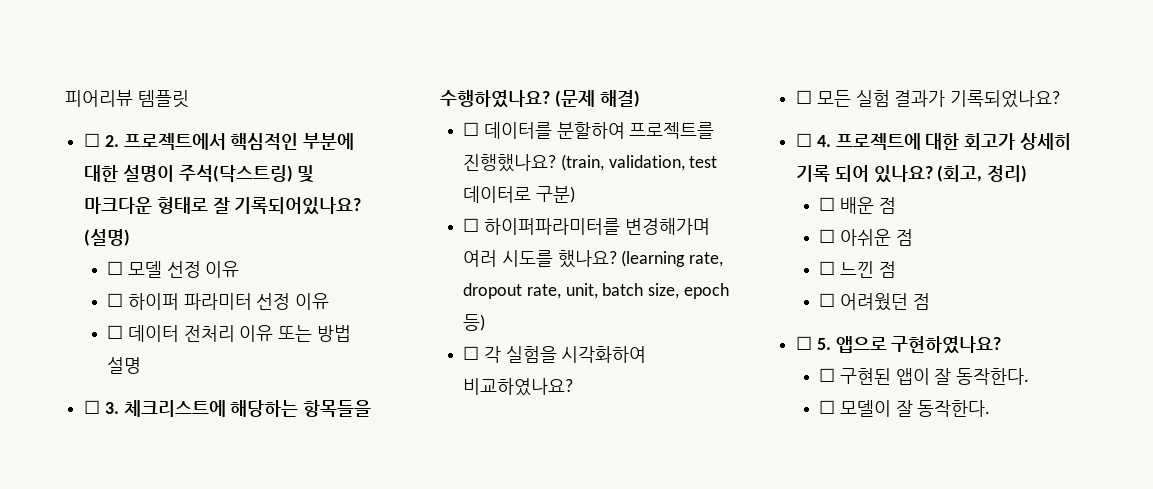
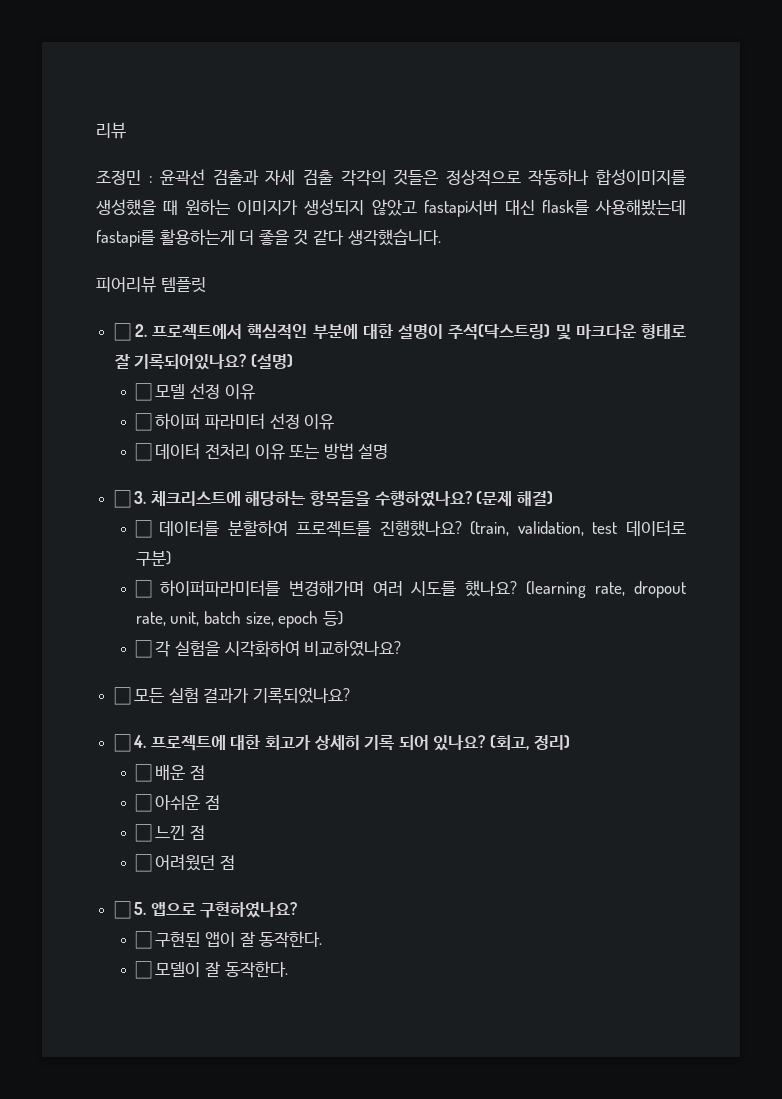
+ 리뷰
+ 조정민 : 윤곽선 검출과 자세 검출 각각의 것들은 정상적으로 작동하나 합성이미지를 생성했을 때 원하는 이미지가 생성되지 않았고 fastapi서버 대신 flask를 사용해봤는데 fastapi를 활용하는게 더 좋을 것 같다 생각했습니다.

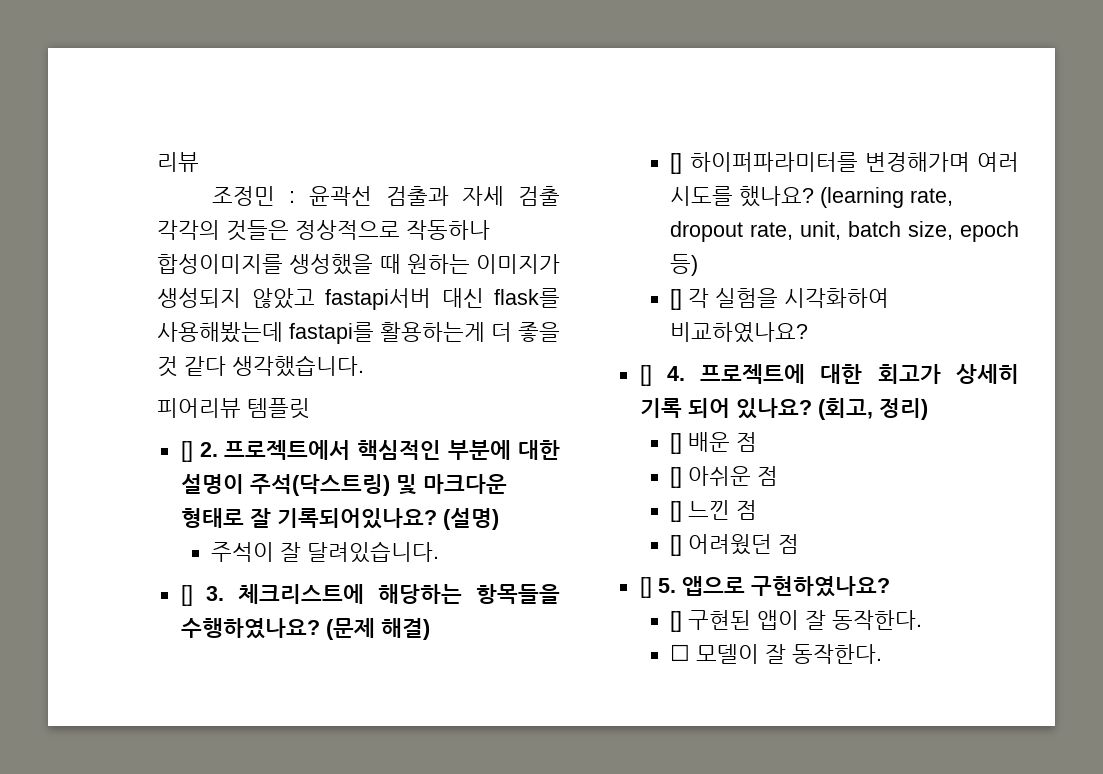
- ☐ 2. 프로젝트에서 핵심적인 부분에 대한 설명이 주석(닥스트링) 및 마크다운 형태로 잘 기록되어있나요?
+ [] 2. 프로젝트에서 핵심적인 부분에 대한 설명이 주석(닥스트링) 및 마크다운 형태로 잘 기록되어있나요?
- ☐ 모델 선정 이유
- ☐ 하이퍼 파라미터 선정 이유
- ☐ 데이터 전처리 이유 또는 방법 설명
- ☐ 3. 체크리스트에 해당하는 항목들을 수행하였나요?
+ 주석이 잘 달려있습니다.
+ [] 3. 체크리스트에 해당하는 항목들을 수행하였나요?
- ☐ 데이터를 분할하여 프로젝트를 진행했나요? (train, validation, test 데이터로 구분)
- ☐ 하이퍼파라미터를 변경해가며 여러 시도를 했나요?
+ [] 하이퍼파라미터를 변경해가며 여러 시도를 했나요?
- ☐ 각 실험을 시각화하여 비교하였나요?
+ [] 각 실험을 시각화하여 비교하였나요?
- ☐ 모든 실험 결과가 기록되었나요?
- ☐ 4. 프로젝트에 대한 회고가 상세히 기록 되어 있나요?
+ [] 4. 프로젝트에 대한 회고가 상세히 기록 되어 있나요?
- ☐ 배운 점
+ [] 배운 점
- ☐ 아쉬운 점
+ [] 아쉬운 점
- ☐ 느낀 점
+ [] 느낀 점
- ☐ 어려웠던 점
+ [] 어려웠던 점
- ☐ 5. 앱으로 구현하였나요?
+ [] 5. 앱으로 구현하였나요?
- ☐ 구현된 앱이 잘 동작한다.
+ [] 구현된 앱이 잘 동작한다.

